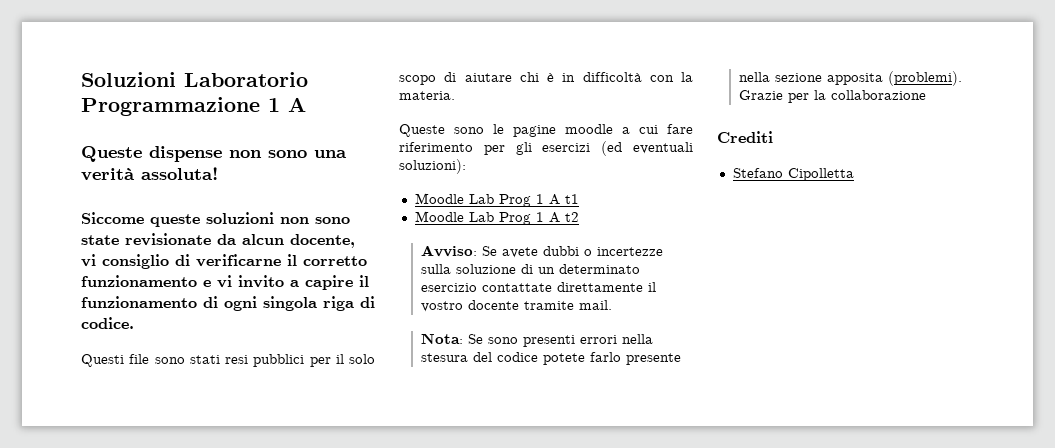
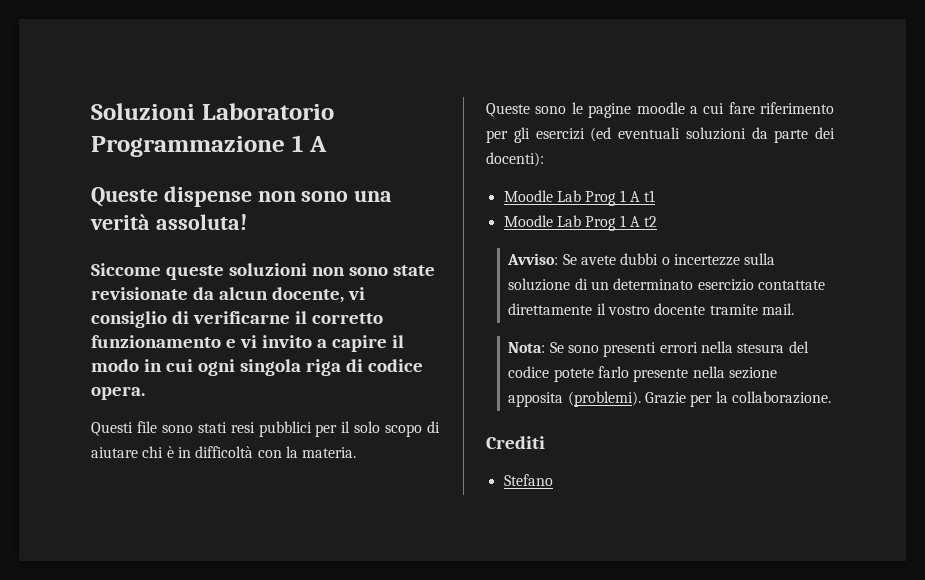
- Siccome queste soluzioni non sono state revisionate da alcun docente, vi consiglio di verificarne il corretto funzionamento e vi invito a capire il funzionamento di ogni singola riga di codice.
+ Siccome queste soluzioni non sono state revisionate da alcun docente, vi consiglio di verificarne il corretto funzionamento e vi invito a capire il modo in cui ogni singola riga di codice opera.
- Queste sono le pagine moodle a cui fare riferimento per gli esercizi (ed eventuali soluzioni):
+ Queste sono le pagine moodle a cui fare riferimento per gli esercizi (ed eventuali soluzioni da parte dei docenti):
- Grazie per la collaborazione
+ Grazie per la collaborazione.
- Stefano Cipolletta
+ Stefano

